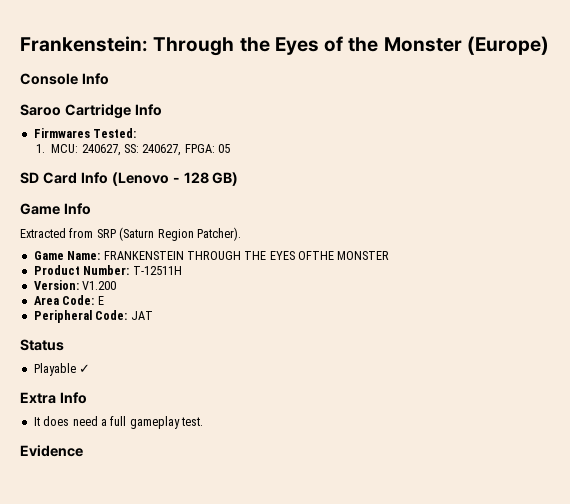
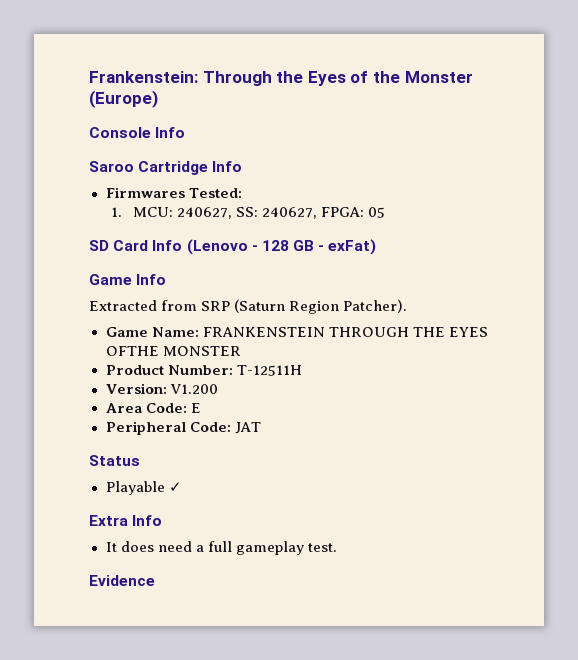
- SD Card Info (Lenovo - 128 GB)
+ SD Card Info (Lenovo - 128 GB - exFat)

